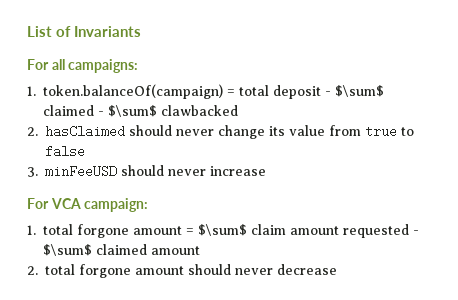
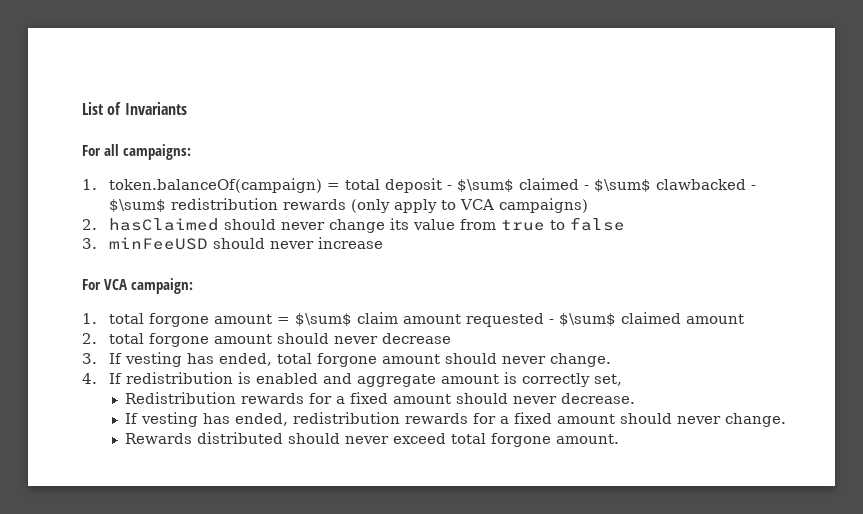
- 1. token.balanceOf(campaign) = total deposit - $\sum$ claimed - $\sum$ clawbacked
+ 1. token.balanceOf(campaign) = total deposit - $\sum$ claimed - $\sum$ clawbacked - $\sum$ redistribution rewards (only apply to VCA campaigns)
+ 3. If vesting has ended, total forgone amount should never change.
+ 4. If redistribution is enabled and aggregate amount is correctly set,
+ Redistribution rewards for a fixed amount should never decrease.
+ If vesting has ended, redistribution rewards for a fixed amount should never change.
+ Rewards distributed should never exceed total forgone amount.

